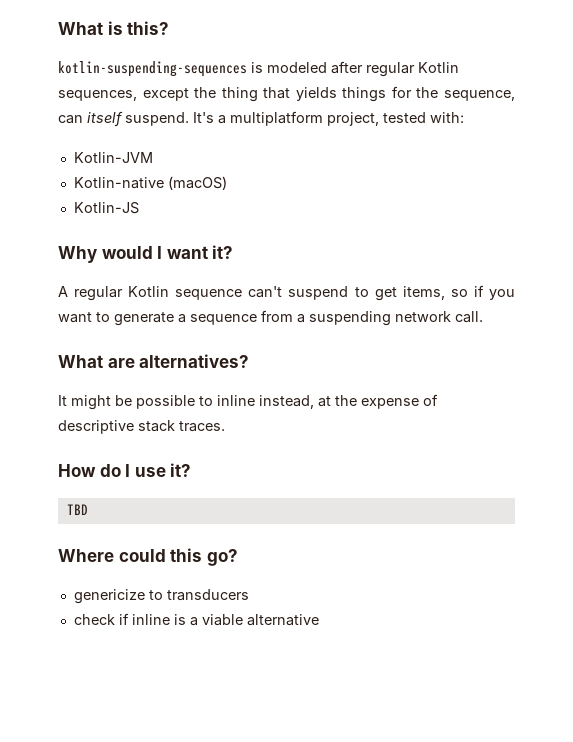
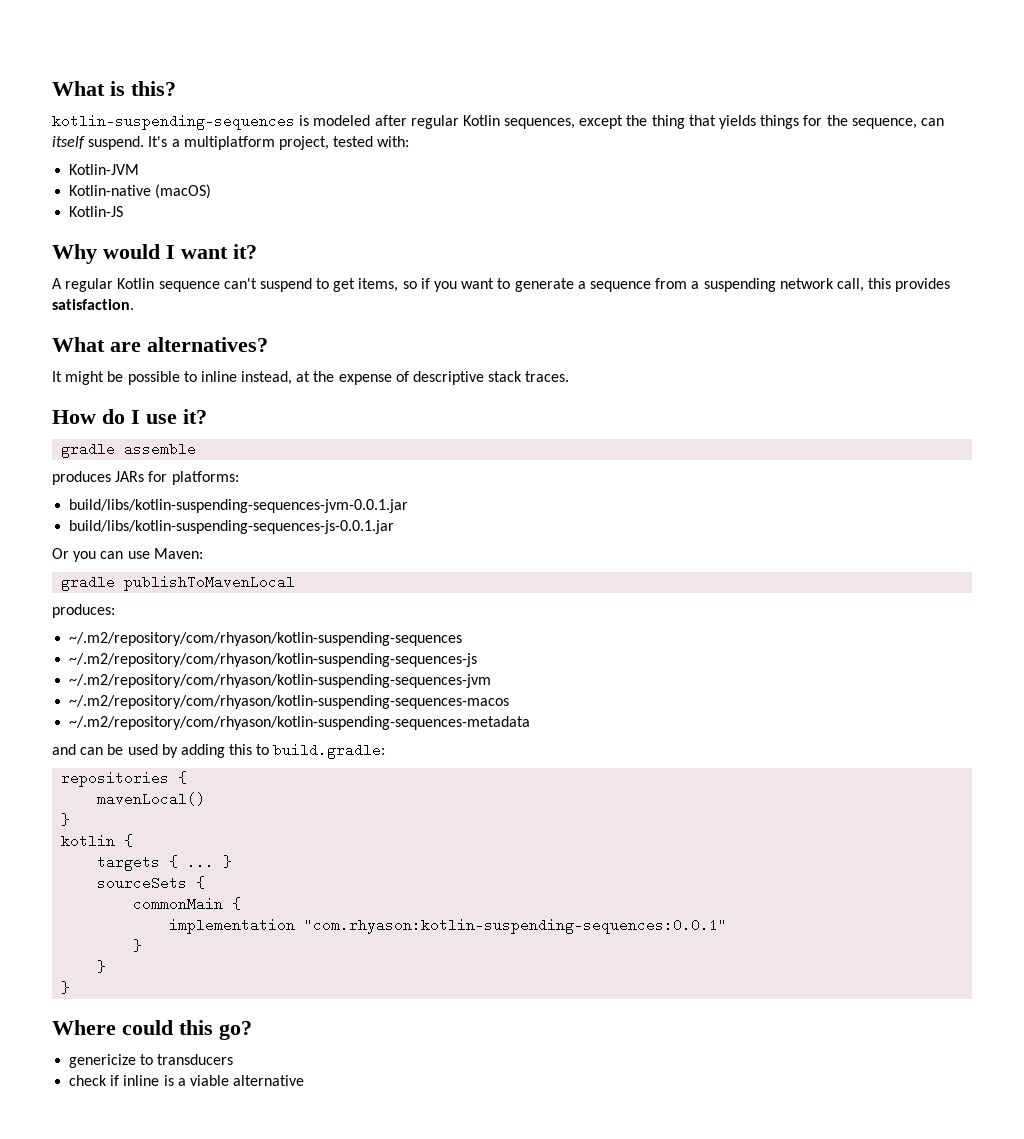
- A regular Kotlin sequence can't suspend to get items, so if you want to generate a sequence from a suspending network call.
+ A regular Kotlin sequence can't suspend to get items, so if you want to generate a sequence from a suspending network call, this provides satisfaction.
- TBD
+ gradle assemble
+ produces JARs for platforms:
+ build/libs/kotlin-suspending-sequences-jvm-0.0.1.jar
+ build/libs/kotlin-suspending-sequences-js-0.0.1.jar
+ Or you can use Maven:
+ gradle publishToMavenLocal
+ produces:
+ ~/.m2/repository/com/rhyason/kotlin-suspending-sequences
+ ~/.m2/repository/com/rhyason/kotlin-suspending-sequences-js
+ ~/.m2/repository/com/rhyason/kotlin-suspending-sequences-jvm
+ ~/.m2/repository/com/rhyason/kotlin-suspending-sequences-macos
+ ~/.m2/repository/com/rhyason/kotlin-suspending-sequences-metadata
+ and can be used by adding this to build.gradle:
+ repositories {
+ mavenLocal()
+ }
+ kotlin {
+ targets { ... }
+ sourceSets {
+ commonMain {
+ implementation "com.rhyason:kotlin-suspending-sequences:0.0.1"
+ }
+ }
+ }

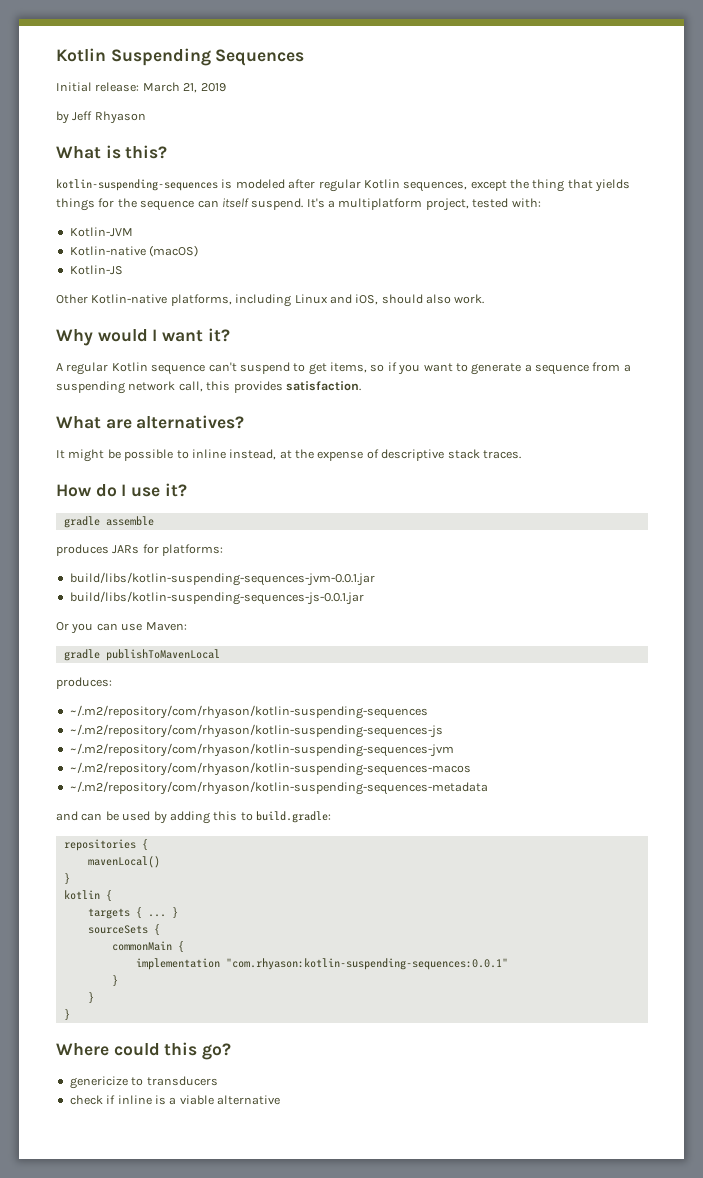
+ Kotlin Suspending Sequences
+ Initial release: March 21, 2019
+ by Jeff Rhyason
- kotlin-suspending-sequences is modeled after regular Kotlin sequences, except the thing that yields things for the sequence, can itself suspend.
+ kotlin-suspending-sequences is modeled after regular Kotlin sequences, except the thing that yields things for the sequence can itself suspend.
+ Other Kotlin-native platforms, including Linux and iOS, should also work.

